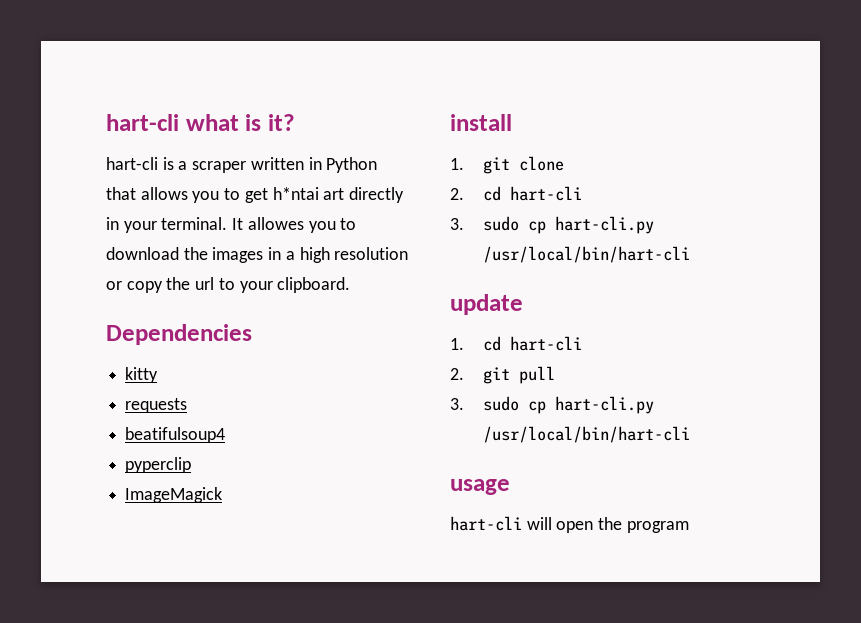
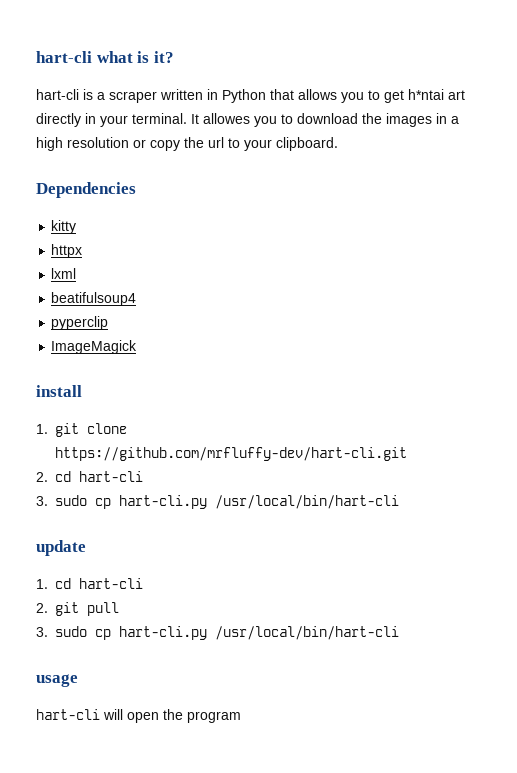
- requests
+ httpx
+ lxml
- 1. git clone
+ 1. git clone https://github.com/mrfluffy-dev/hart-cli.git

